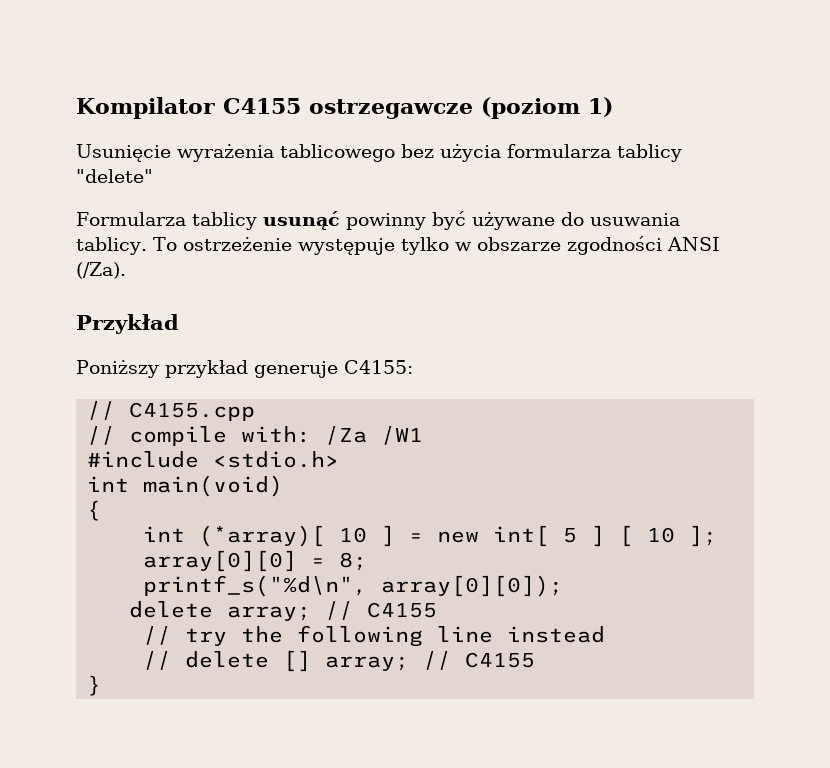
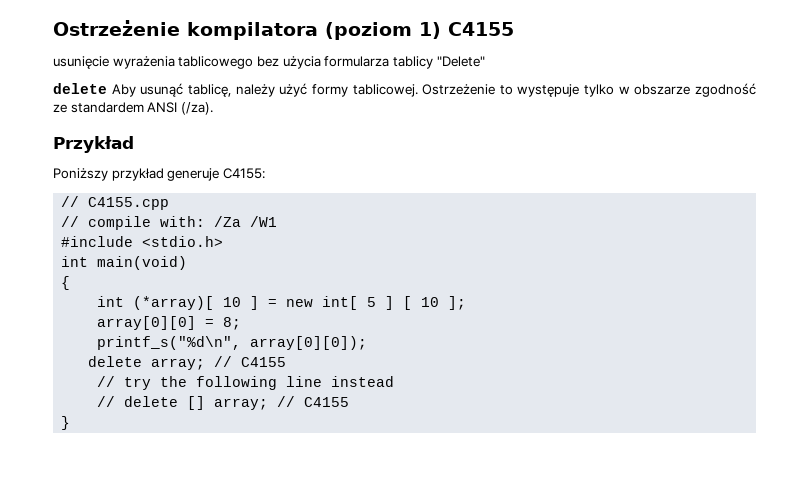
- Kompilator C4155 ostrzegawcze (poziom 1)
- Usunięcie wyrażenia tablicowego bez użycia formularza tablicy "delete"
- Formularza tablicy usunąć powinny być używane do usuwania tablicy. To ostrzeżenie występuje tylko w obszarze zgodności ANSI (/Za).
+ Ostrzeżenie kompilatora (poziom 1) C4155
+ usunięcie wyrażenia tablicowego bez użycia formularza tablicy "Delete"
+ delete Aby usunąć tablicę, należy użyć formy tablicowej. Ostrzeżenie to występuje tylko w obszarze zgodność ze standardem ANSI (/za).

